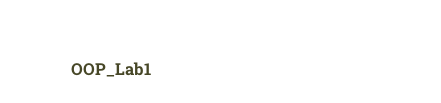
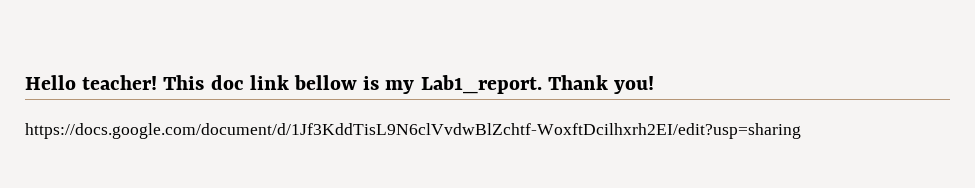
- OOP_Lab1
+ Hello teacher! This doc link bellow is my Lab1_report. Thank you!
+ https://docs.google.com/document/d/1Jf3KddTisL9N6clVvdwBlZchtf-WoxftDcilhxrh2EI/edit?usp=sharing

